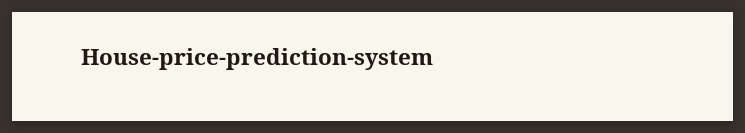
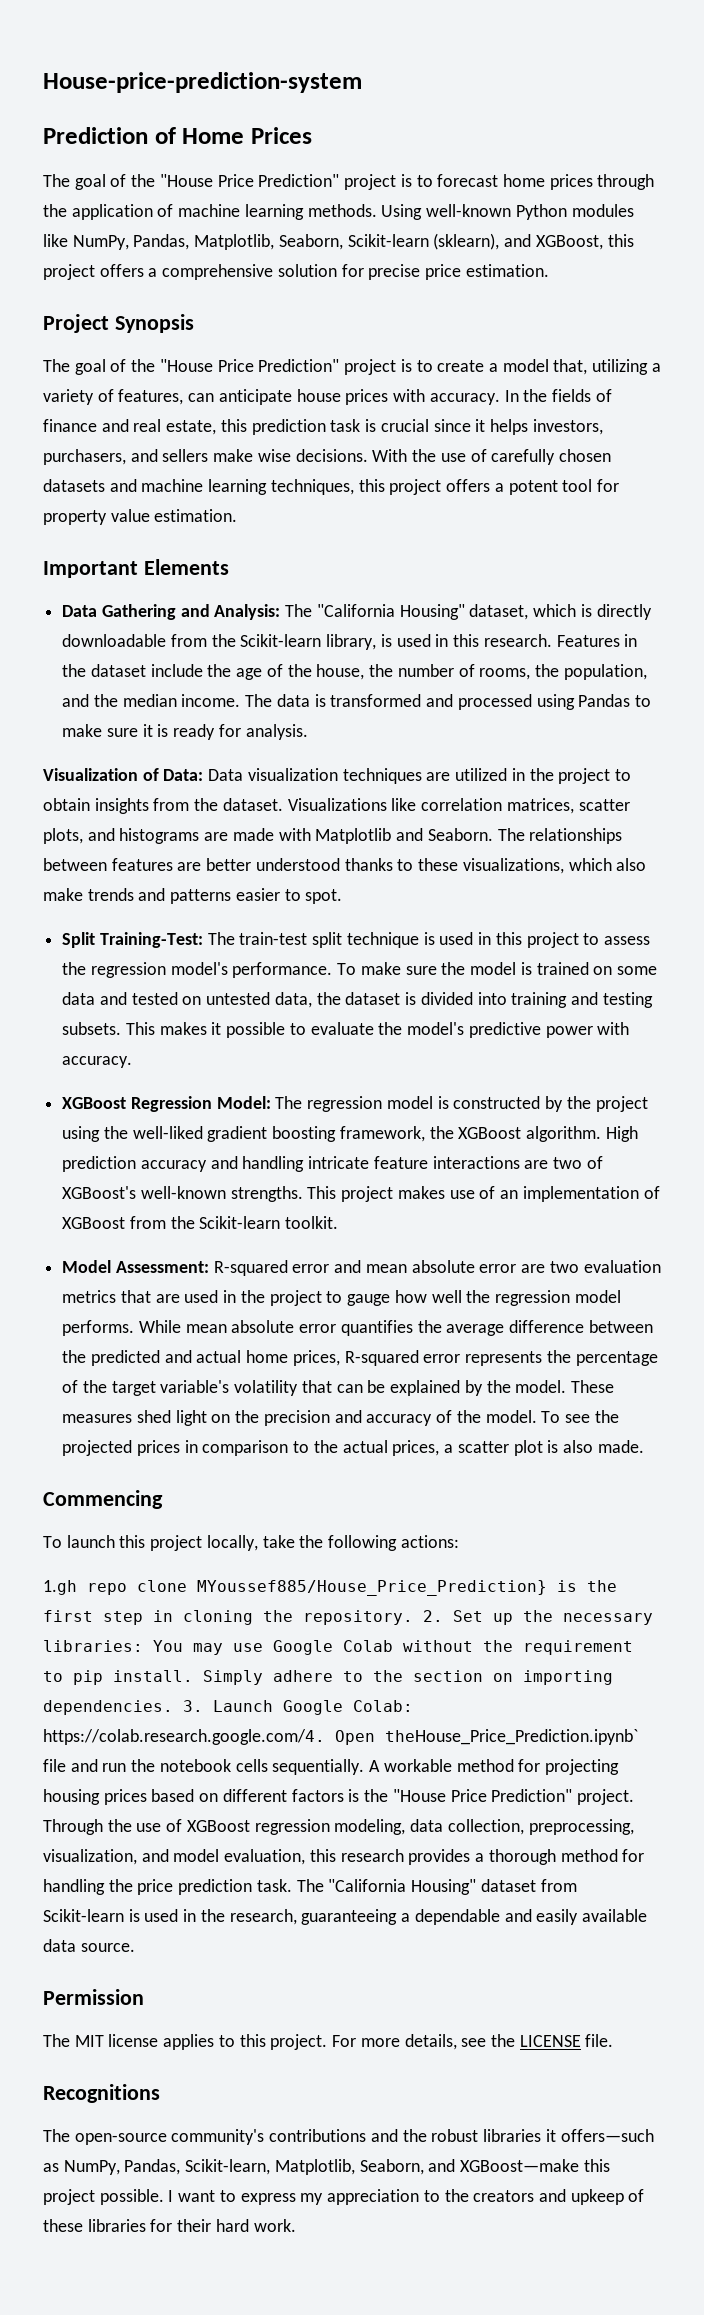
+ Prediction of Home Prices
+ The goal of the "House Price Prediction" project is to forecast home prices through the application of machine learning methods. Using well-known Python modules like NumPy, Pandas, Matplotlib, Seaborn, Scikit-learn (sklearn), and XGBoost, this project offers a comprehensive solution for precise price estimation.
+ Project Synopsis
+ The goal of the "House Price Prediction" project is to create a model that, utilizing a variety of features, can anticipate house prices with accuracy. In the fields of finance and real estate, this prediction task is crucial since it helps investors, purchasers, and sellers make wise decisions. With the use of carefully chosen datasets and machine learning techniques, this project offers a potent tool for property value estimation.
+ Important Elements
+ Data Gathering and Analysis: The "California Housing" dataset, which is directly downloadable from the Scikit-learn library, is used in this research. Features in the dataset include the age of the house, the number of rooms, the population, and the median income. The data is transformed and processed using Pandas to make sure it is ready for analysis.
+ Visualization of Data: Data visualization techniques are utilized in the project to obtain insights from the dataset. Visualizations like correlation matrices, scatter plots, and histograms are made with Matplotlib and Seaborn. The relationships between features are better understood thanks to these visualizations, which also make trends and patterns easier to spot.
+ Split Training-Test: The train-test split technique is used in this project to assess the regression model's performance. To make sure the model is trained on some data and tested on untested data, the dataset is divided into training and testing subsets. This makes it possible to evaluate the model's predictive power with accuracy.
+ XGBoost Regression Model: The regression model is constructed by the project using the well-liked gradient boosting framework, the XGBoost algorithm. High prediction accuracy and handling intricate feature interactions are two of XGBoost's well-known strengths. This project makes use of an implementation of XGBoost from the Scikit-learn toolkit.
+ Model Assessment: R-squared error and mean absolute error are two evaluation metrics that are used in the project to gauge how well the regression model performs. While mean absolute error quantifies the average difference between the predicted and actual home prices, R-squared error represents the percentage of the target variable's volatility that can be explained by the model. These measures shed light on the precision and accuracy of the model. To see the projected prices in comparison to the actual prices, a scatter plot is also made.
+ Commencing
+ To launch this project locally, take the following actions:
+ 1.gh repo clone MYoussef885/House_Price_Prediction} is the first step in cloning the repository. 2. Set up the necessary libraries: You may use Google Colab without the requirement to pip install. Simply adhere to the section on importing dependencies. 3. Launch Google Colab: https://colab.research.google.com/4. Open theHouse_Price_Prediction.ipynb` file and run the notebook cells sequentially. A workable method for projecting housing prices based on different factors is the "House Price Prediction" project. Through the use of XGBoost regression modeling, data collection, preprocessing, visualization, and model evaluation, this research provides a thorough method for handling the price prediction task. The "California Housing" dataset from Scikit-learn is used in the research, guaranteeing a dependable and easily available data source.
+ Permission
+ The MIT license applies to this project. For more details, see the LICENSE file.
+ Recognitions
+ The open-source community's contributions and the robust libraries it offers—such as NumPy, Pandas, Scikit-learn, Matplotlib, Seaborn, and XGBoost—make this project possible. I want to express my appreciation to the creators and upkeep of these libraries for their hard work.

